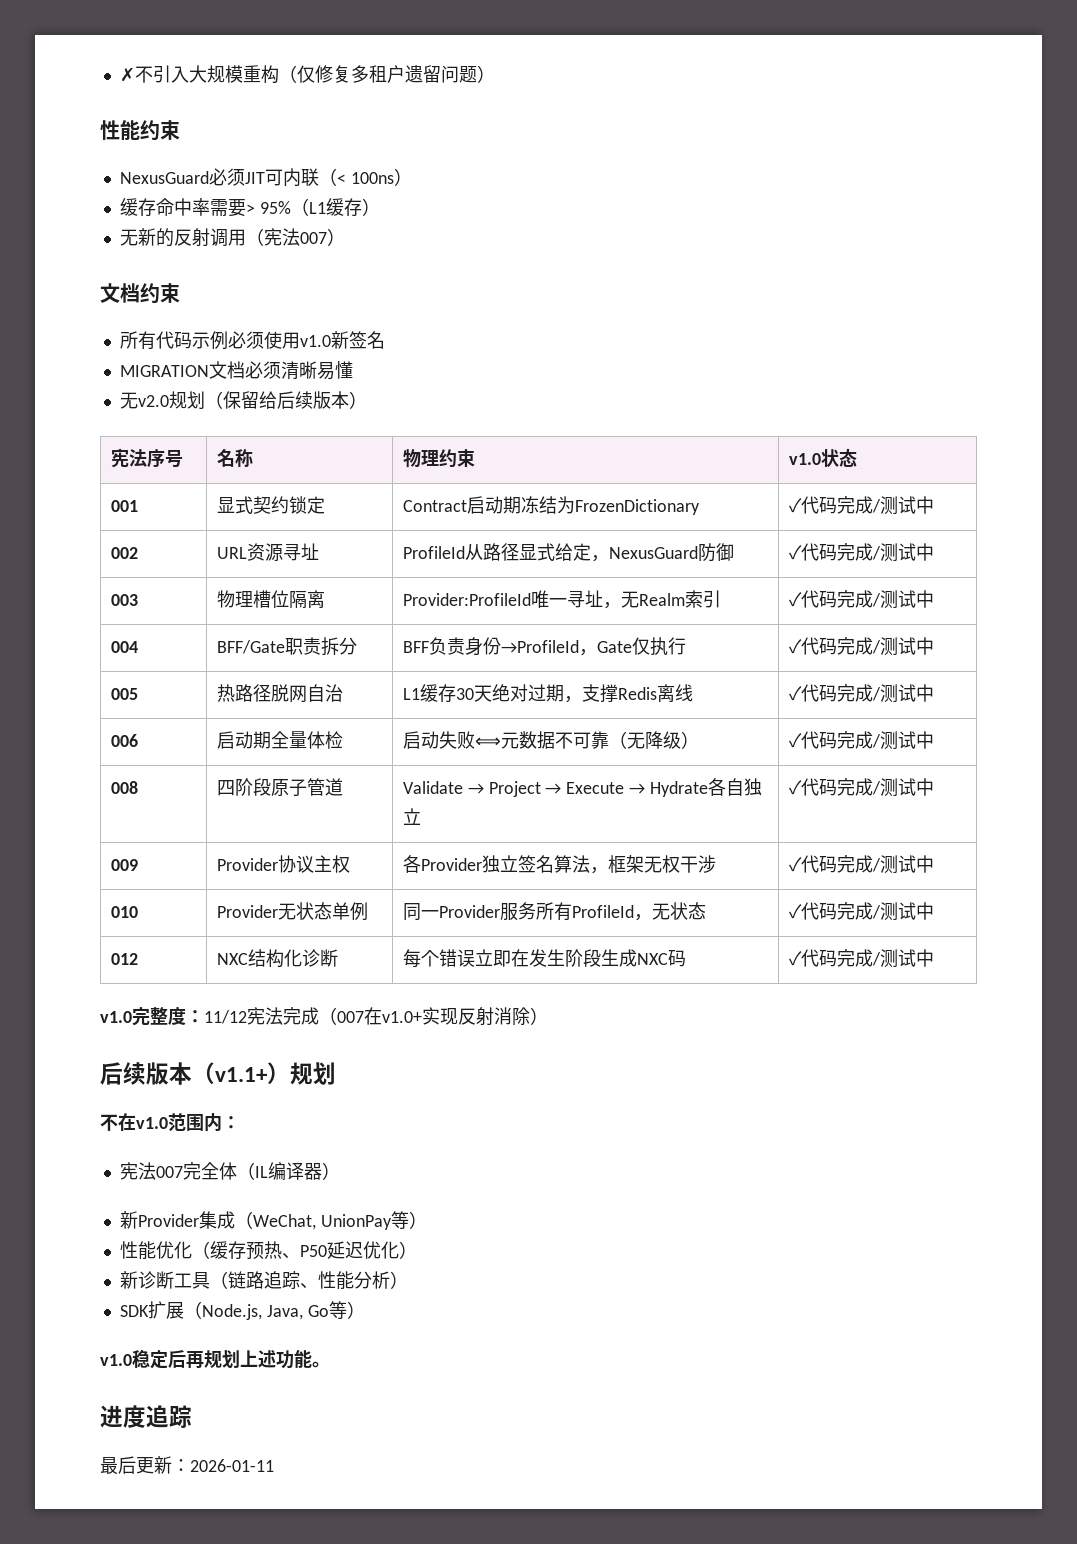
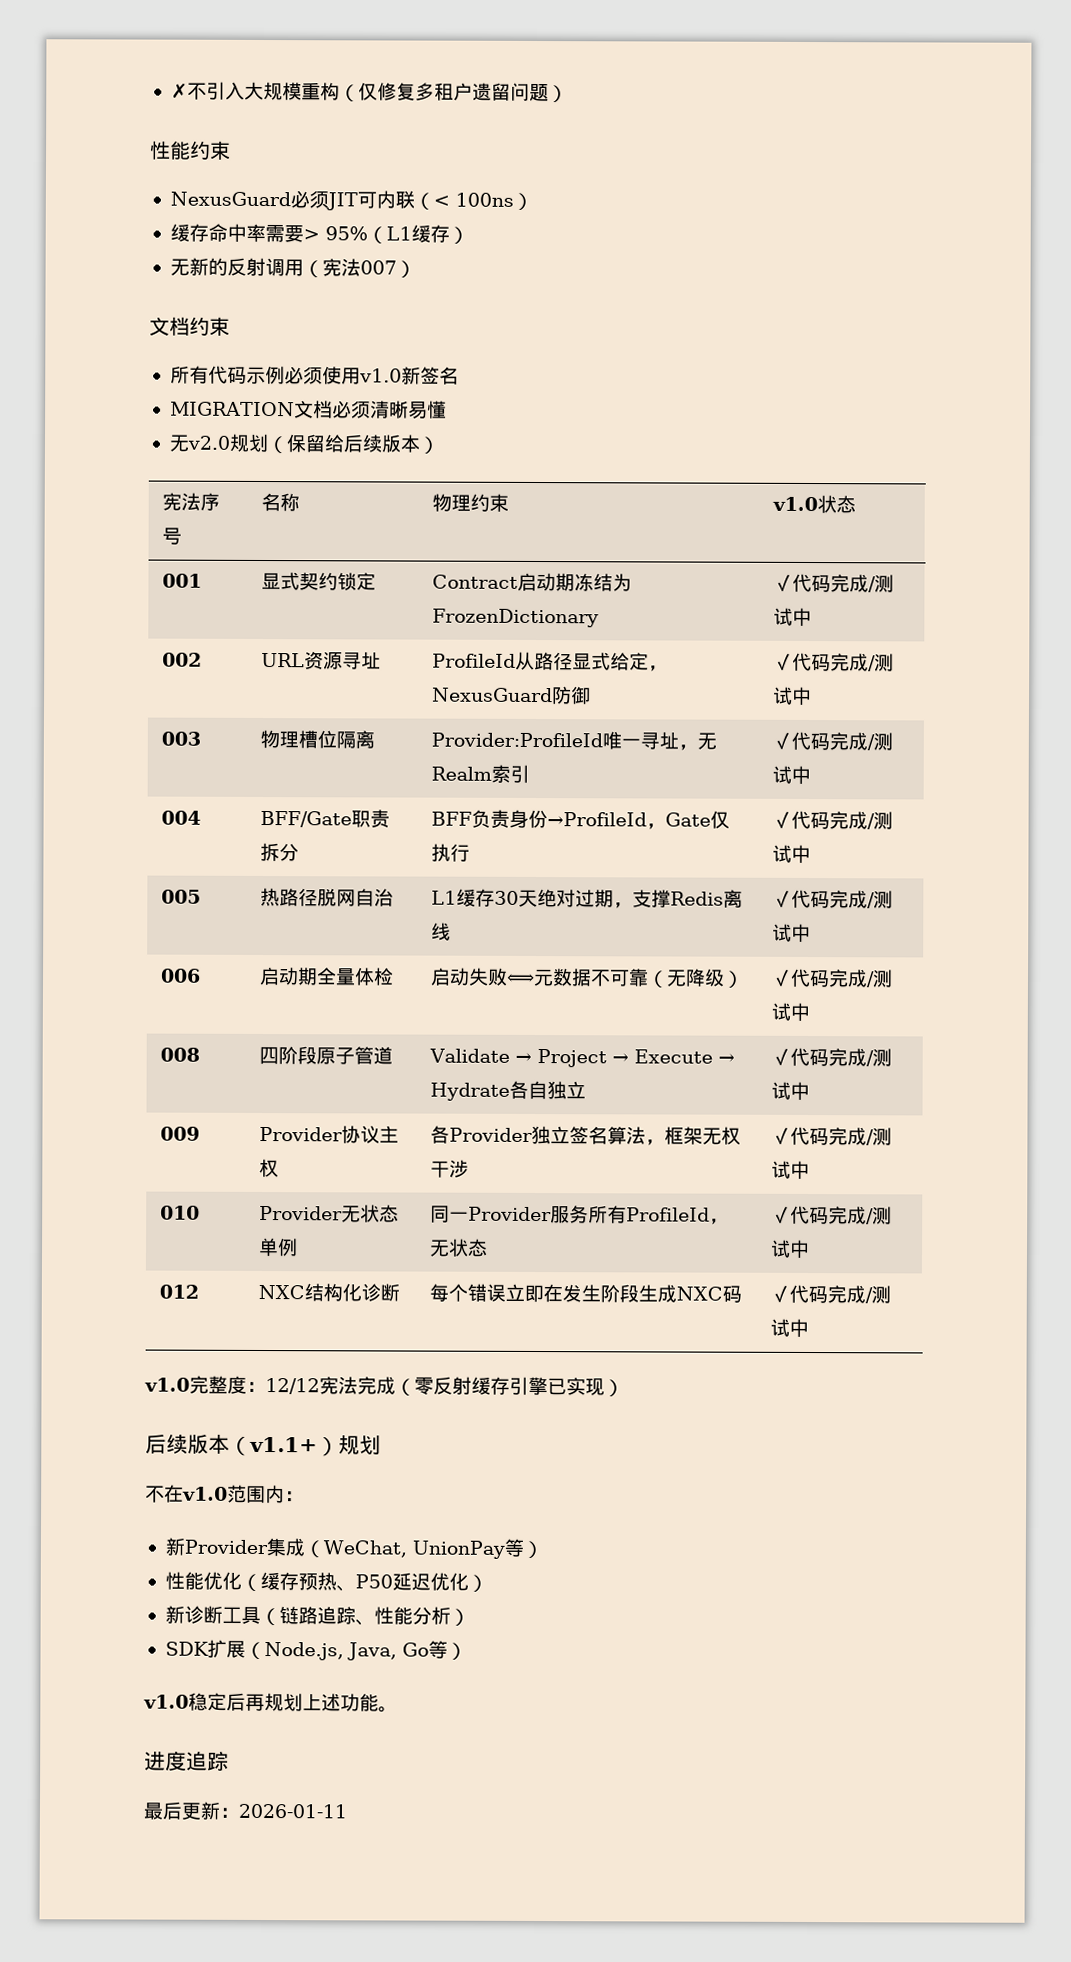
- v1.0完整度：11/12宪法完成（007在v1.0+实现反射消除）
+ v1.0完整度：12/12宪法完成（零反射缓存引擎已实现）
- 宪法007完全体（IL编译器）

